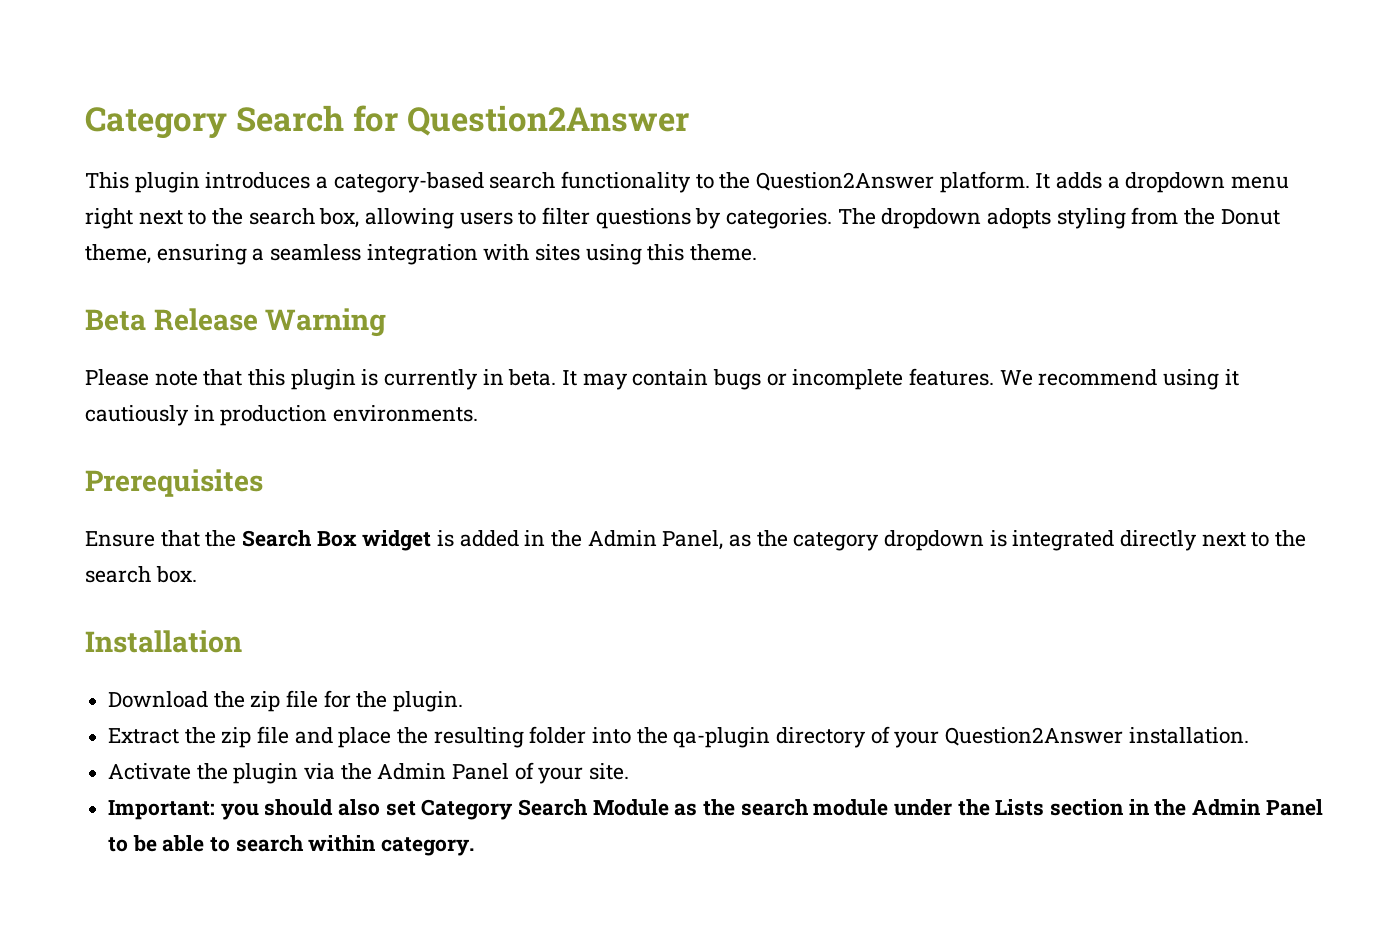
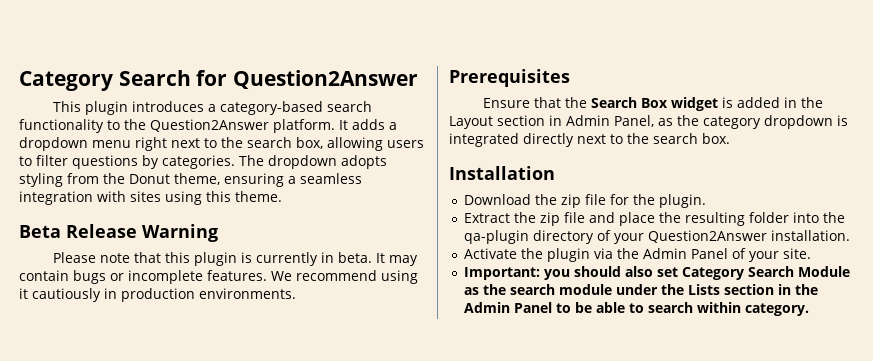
- Ensure that the Search Box widget is added in the Admin Panel, as the category dropdown is integrated directly next to the search box.
+ Ensure that the Search Box widget is added in the Layout section in Admin Panel, as the category dropdown is integrated directly next to the search box.

